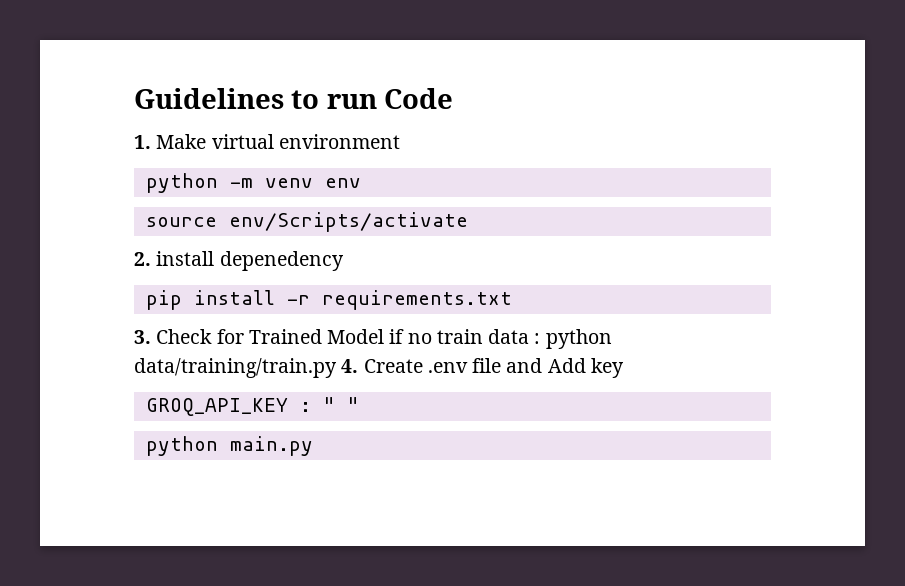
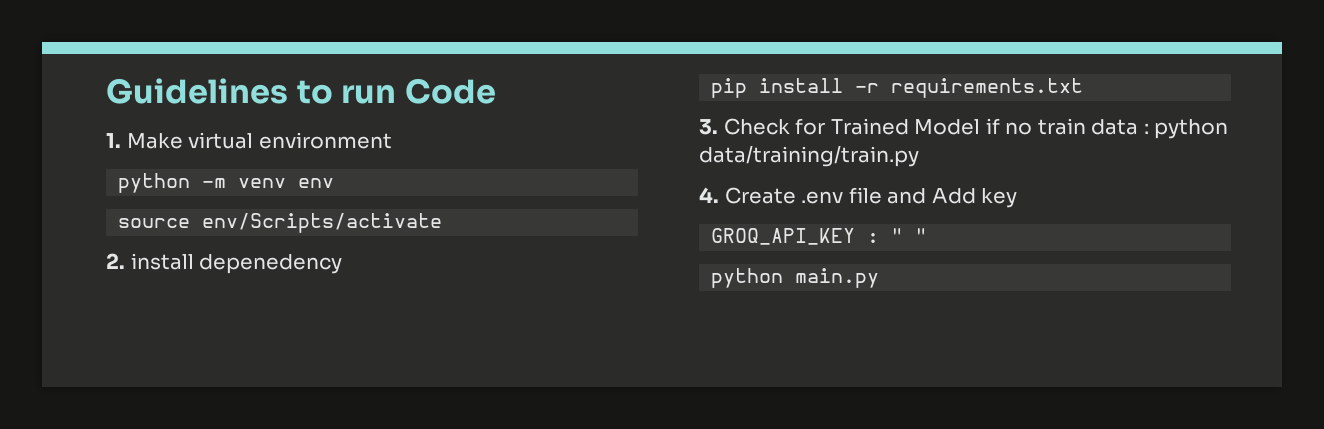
- 3. Check for Trained Model if no train data : python data/training/train.py 4. Create .env file and Add key
+ 3. Check for Trained Model if no train data : python data/training/train.py
+ 4. Create .env file and Add key

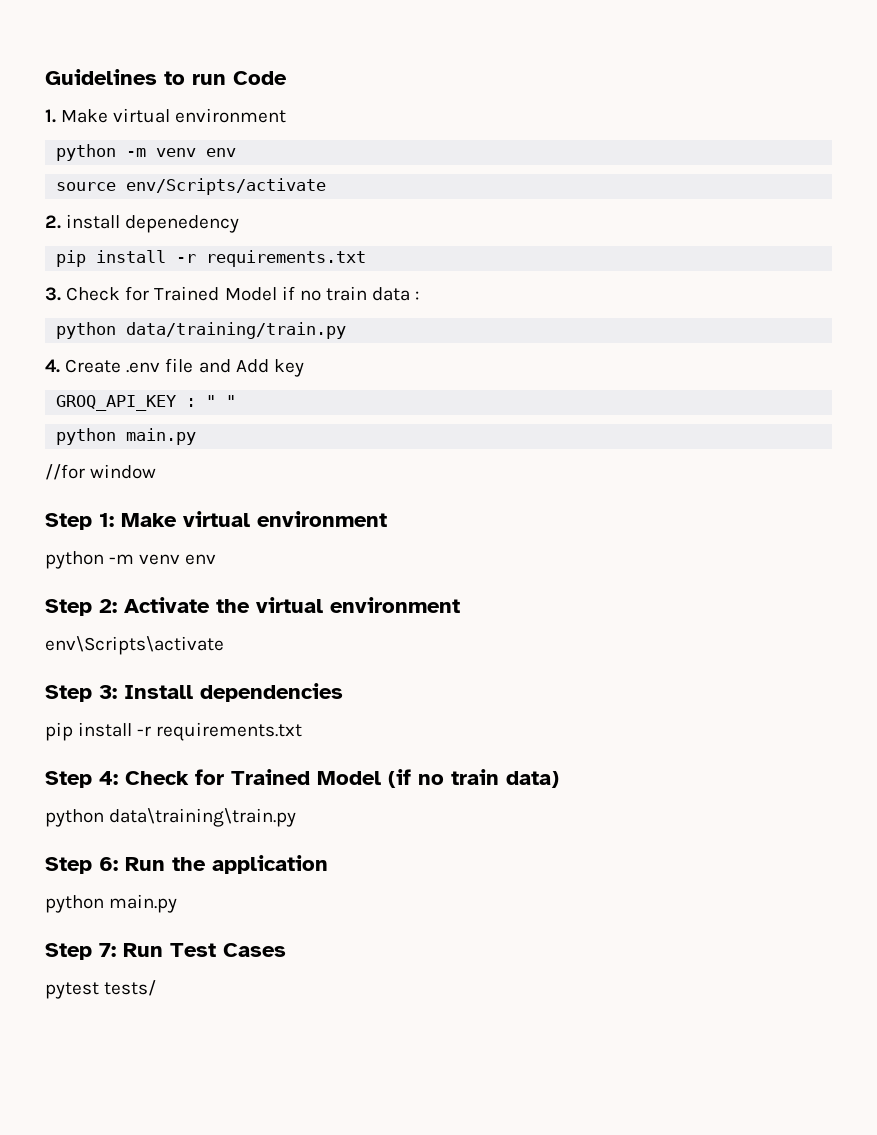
- 3. Check for Trained Model if no train data : python data/training/train.py
+ 3. Check for Trained Model if no train data :
+ python data/training/train.py
+ //for window
+ Step 1: Make virtual environment
+ python -m venv env
+ Step 2: Activate the virtual environment
+ env\Scripts\activate
+ Step 3: Install dependencies
+ pip install -r requirements.txt
+ Step 4: Check for Trained Model (if no train data)
+ python data\training\train.py
+ Step 6: Run the application
+ python main.py
+ Step 7: Run Test Cases
+ pytest tests/

